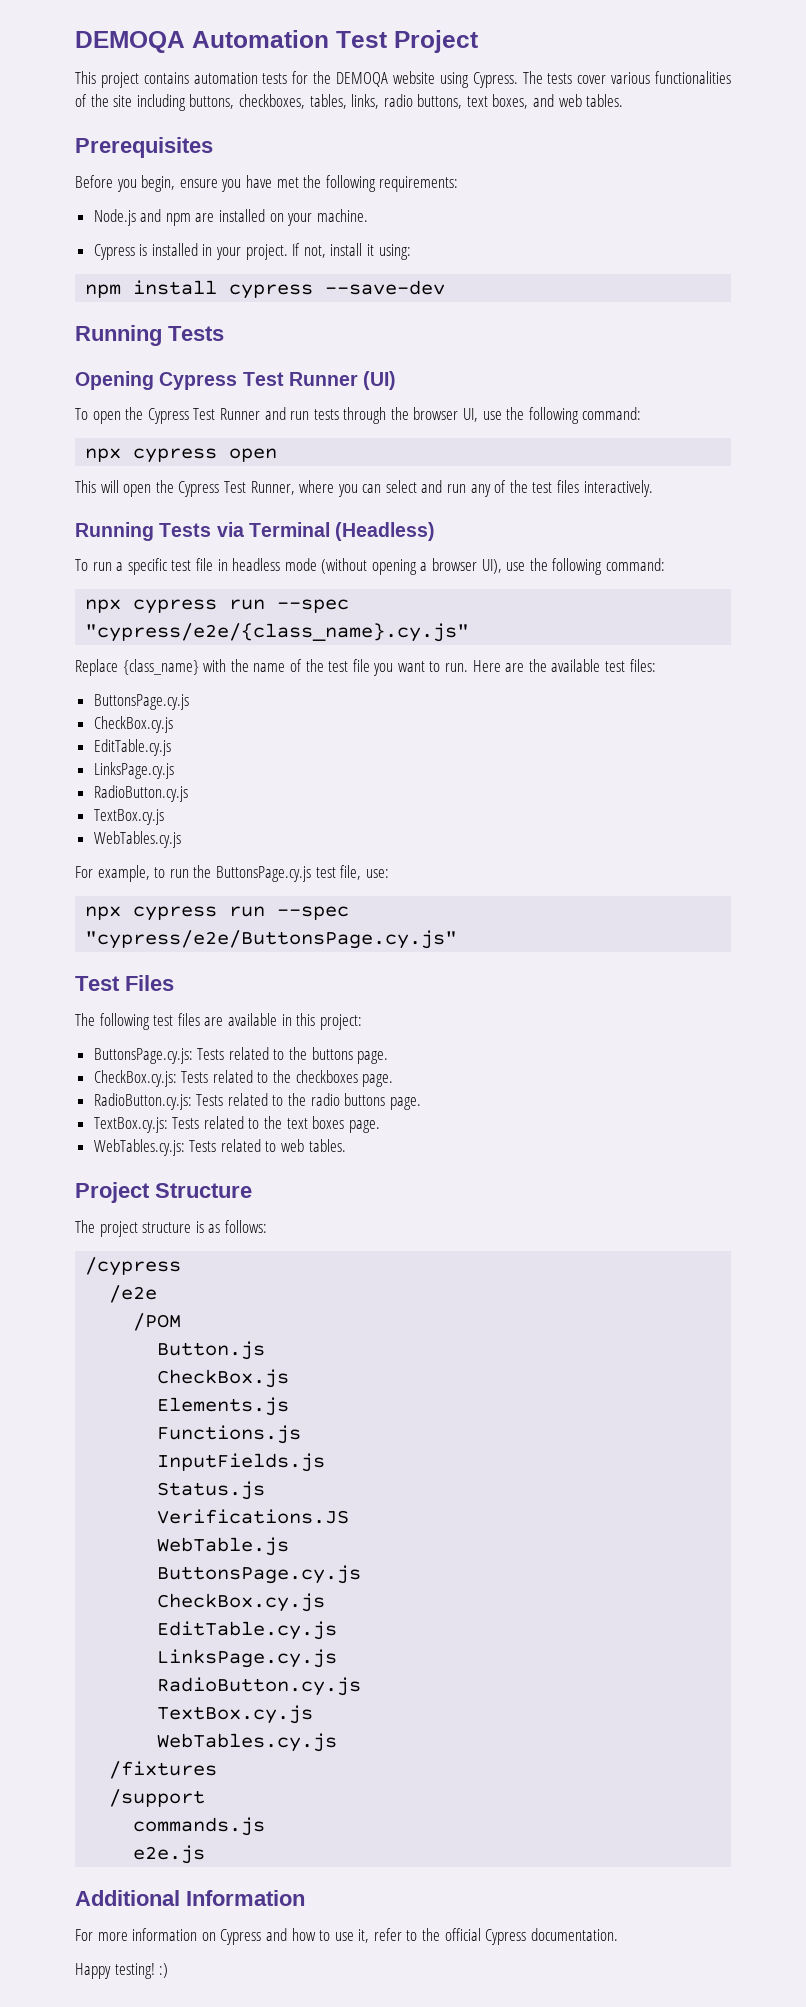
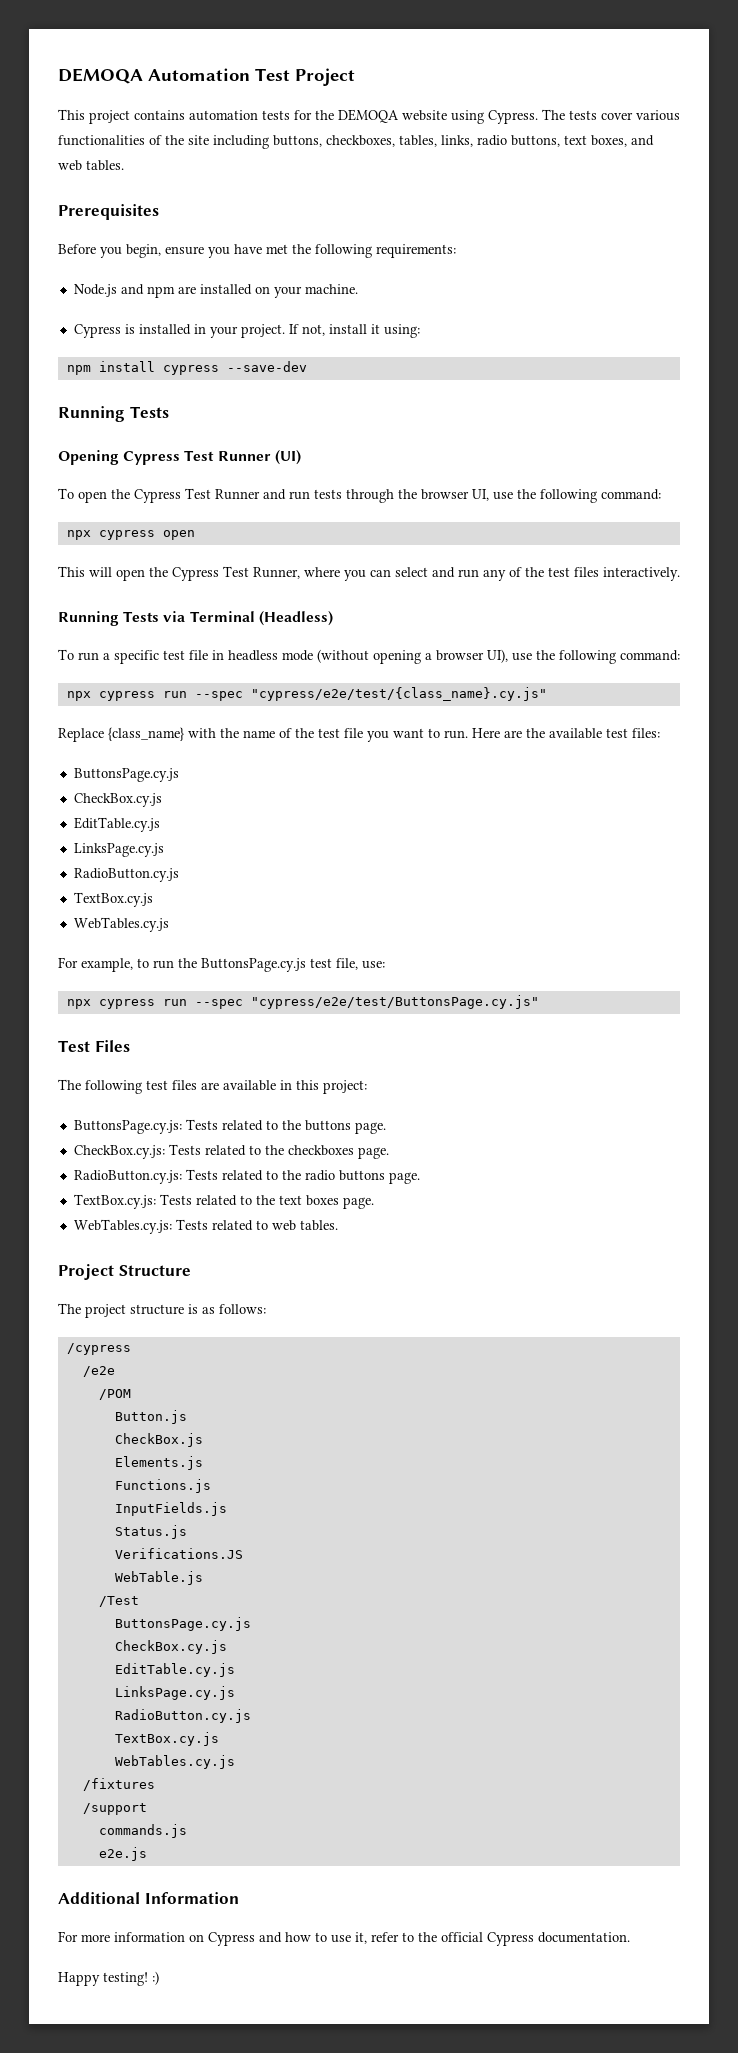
- npx cypress run --spec "cypress/e2e/{class_name}.cy.js"
+ npx cypress run --spec "cypress/e2e/test/{class_name}.cy.js"
- npx cypress run --spec "cypress/e2e/ButtonsPage.cy.js"
+ npx cypress run --spec "cypress/e2e/test/ButtonsPage.cy.js"
+ /Test

